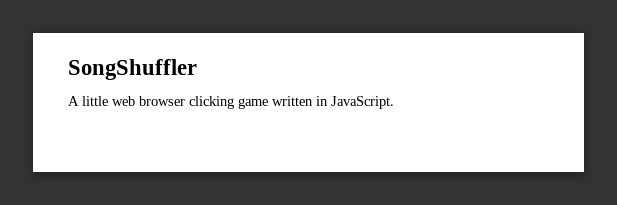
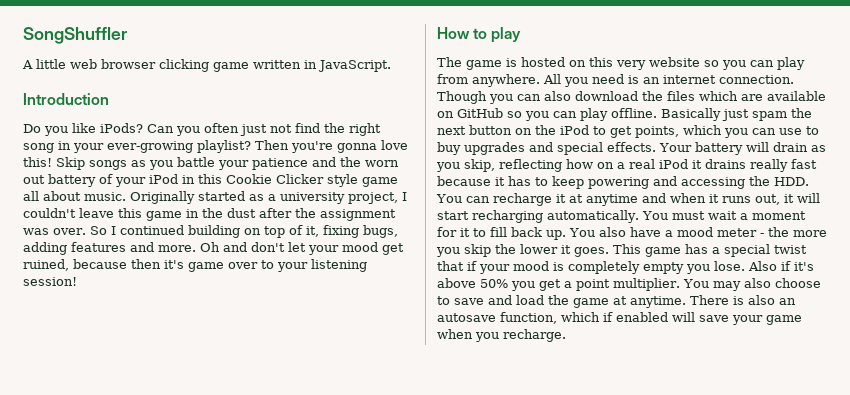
+ Introduction
+ Do you like iPods? Can you often just not find the right song in your ever-growing playlist? Then you're gonna love this! Skip songs as you battle your patience and the worn out battery of your iPod in this Cookie Clicker style game all about music. Originally started as a university project, I couldn't leave this game in the dust after the assignment was over. So I continued building on top of it, fixing bugs, adding features and more. Oh and don't let your mood get ruined, because then it's game over to your listening session!
+ How to play
+ The game is hosted on this very website so you can play from anywhere. All you need is an internet connection. Though you can also download the files which are available on GitHub so you can play offline. Basically just spam the next button on the iPod to get points, which you can use to buy upgrades and special effects. Your battery will drain as you skip, reflecting how on a real iPod it drains really fast because it has to keep powering and accessing the HDD. You can recharge it at anytime and when it runs out, it will start recharging automatically. You must wait a moment for it to fill back up. You also have a mood meter - the more you skip the lower it goes. This game has a special twist that if your mood is completely empty you lose. Also if it's above 50% you get a point multiplier. You may also choose to save and load the game at anytime. There is also an autosave function, which if enabled will save your game when you recharge.

